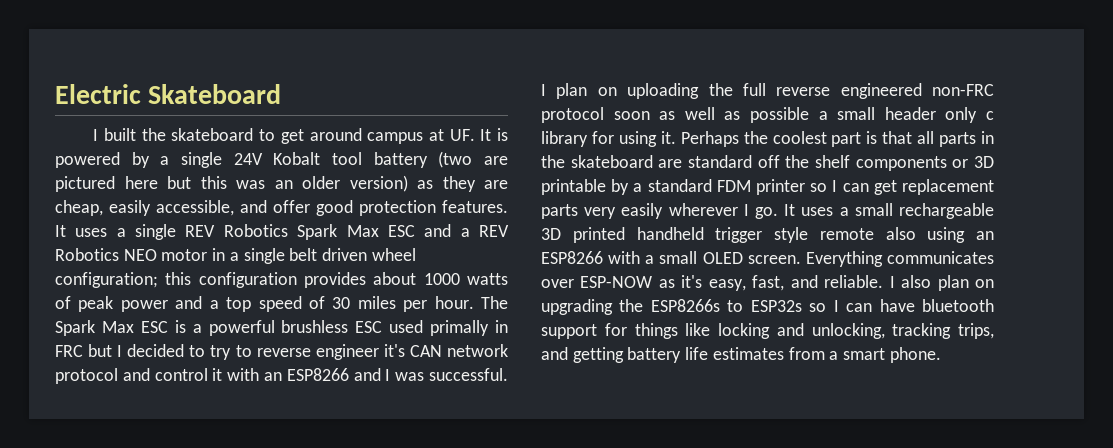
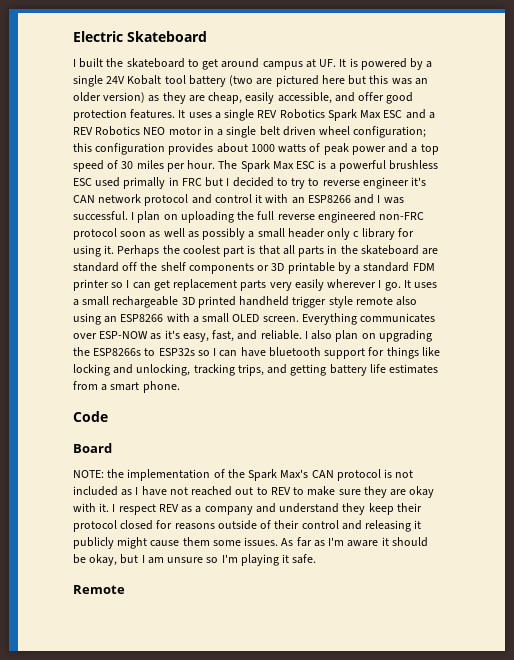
- I plan on uploading the full reverse engineered non-FRC protocol soon as well as possible a small header only c library for using it.
+ I plan on uploading the full reverse engineered non-FRC protocol soon as well as possibly a small header only c library for using it.
+ Code
+ Board
+ NOTE: the implementation of the Spark Max's CAN protocol is not included as I have not reached out to REV to make sure they are okay with it. I respect REV as a company and understand they keep their protocol closed for reasons outside of their control and releasing it publicly might cause them some issues. As far as I'm aware it should be okay, but I am unsure so I'm playing it safe.
+ Remote

